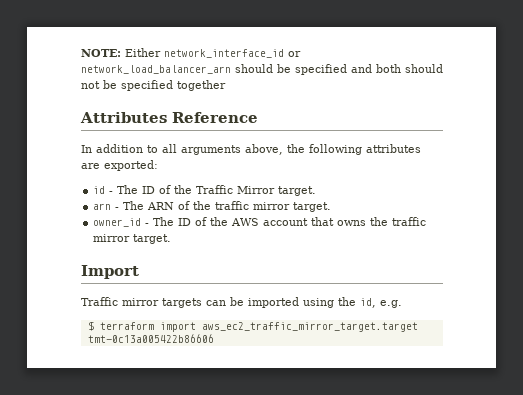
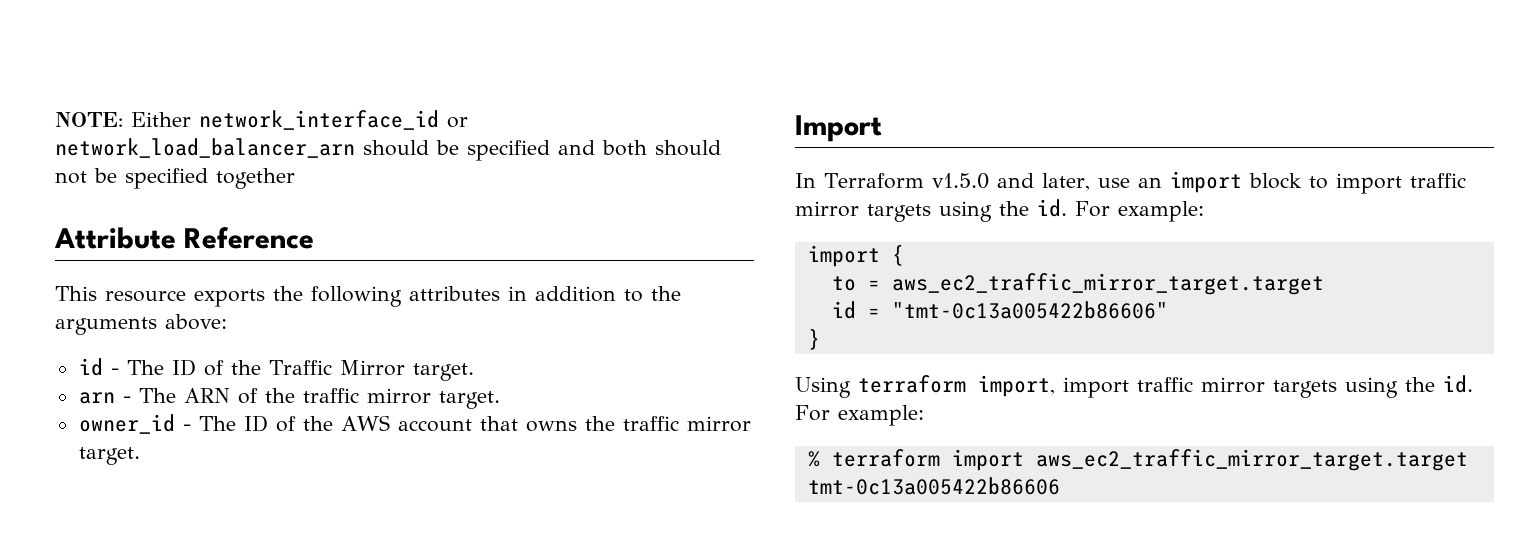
- Attributes Reference
+ Attribute Reference
- In addition to all arguments above, the following attributes are exported:
+ This resource exports the following attributes in addition to the arguments above:
- Traffic mirror targets can be imported using the id, e.g.
- $ terraform import aws_ec2_traffic_mirror_target.target tmt-0c13a005422b86606
+ In Terraform v1.5.0 and later, use an import block to import traffic mirror targets using the id. For example:
+ import {
+ to = aws_ec2_traffic_mirror_target.target
+ id = "tmt-0c13a005422b86606"
+ }
+ Using terraform import, import traffic mirror targets using the id. For example:
+ % terraform import aws_ec2_traffic_mirror_target.target tmt-0c13a005422b86606

